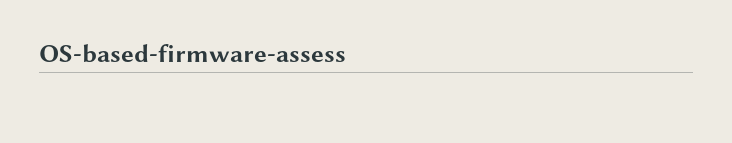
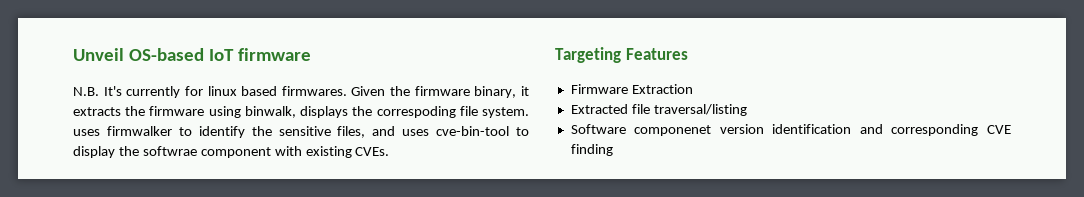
- OS-based-firmware-assess
+ Unveil OS-based IoT firmware
+ N.B. It's currently for linux based firmwares. Given the firmware binary, it extracts the firmware using binwalk, displays the correspoding file system. uses firmwalker to identify the sensitive files, and uses cve-bin-tool to display the softwrae component with existing CVEs.
+ Targeting Features
+ Firmware Extraction
+ Extracted file traversal/listing
+ Software componenet version identification and corresponding CVE finding

